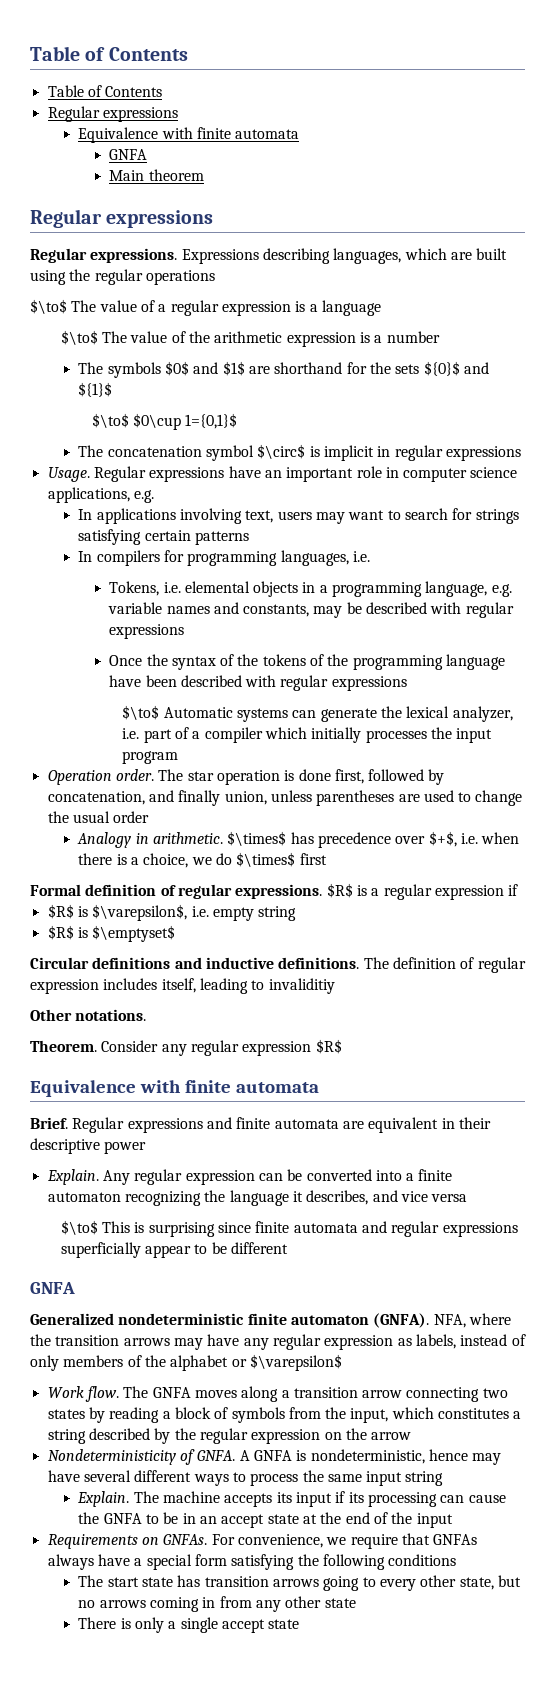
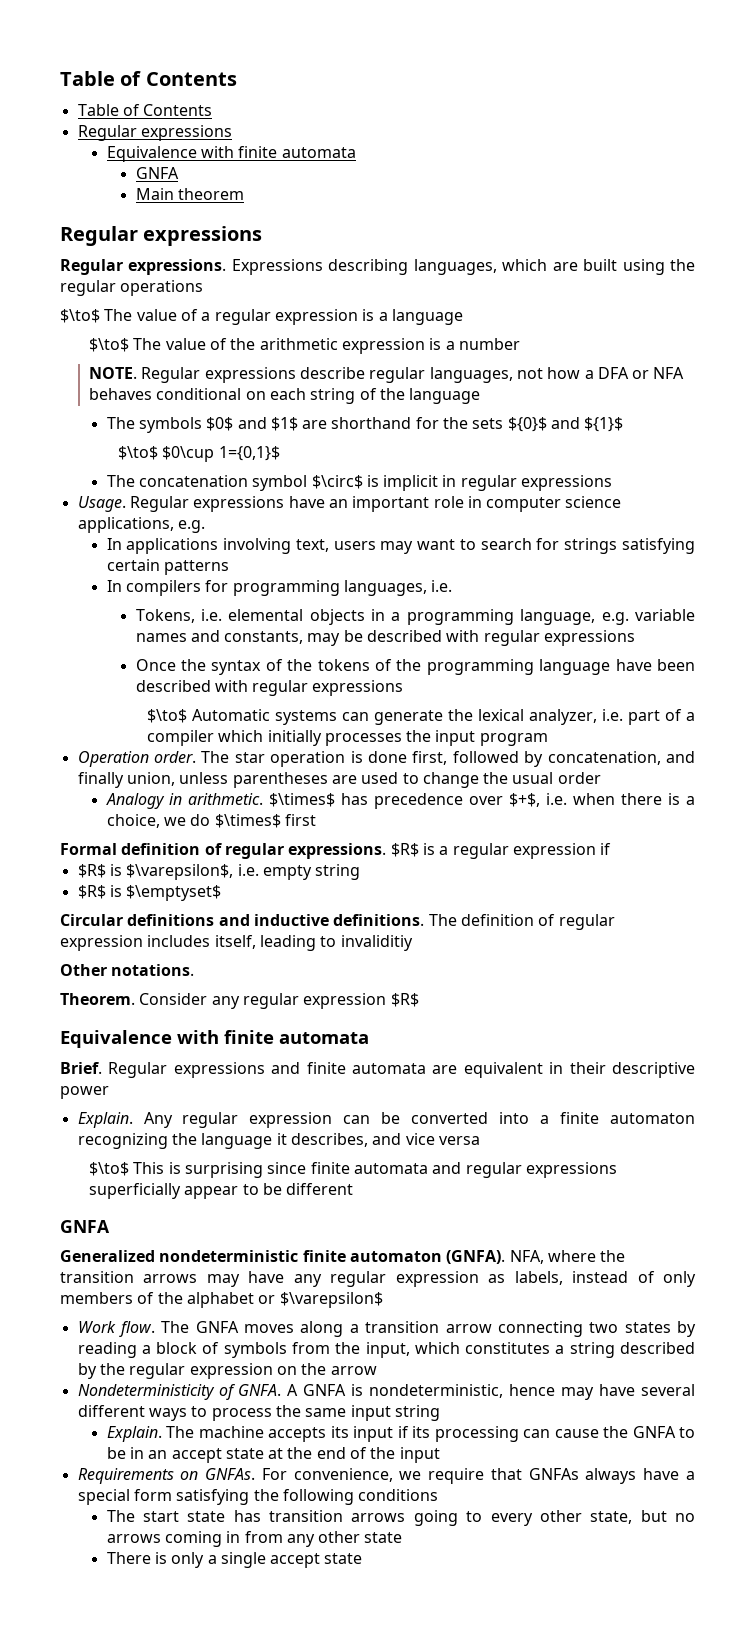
+ NOTE. Regular expressions describe regular languages, not how a DFA or NFA behaves conditional on each string of the language

